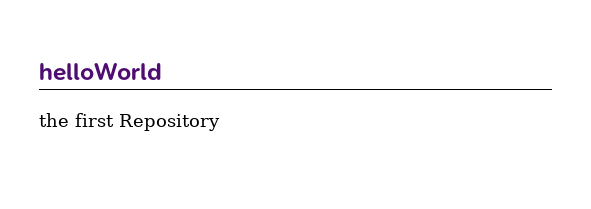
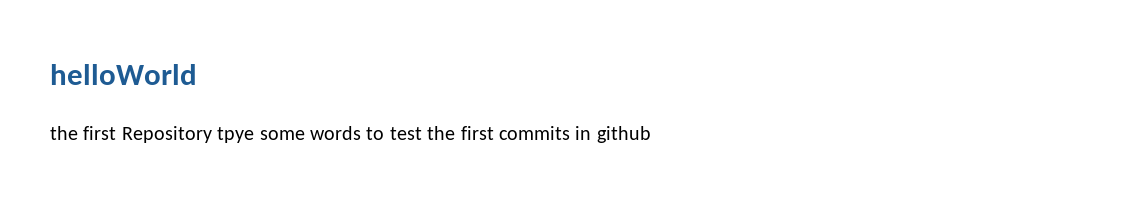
- the first Repository
+ the first Repository tpye some words to test the first commits in github

